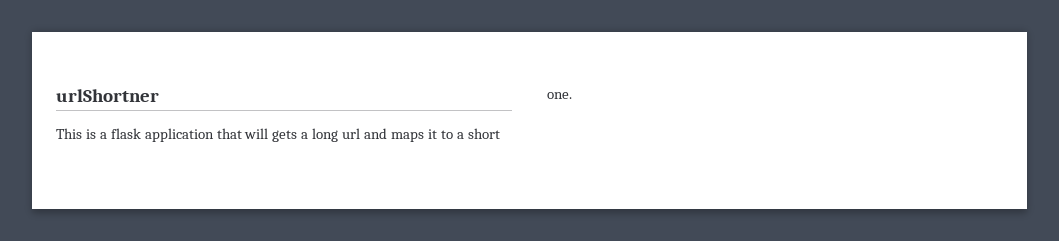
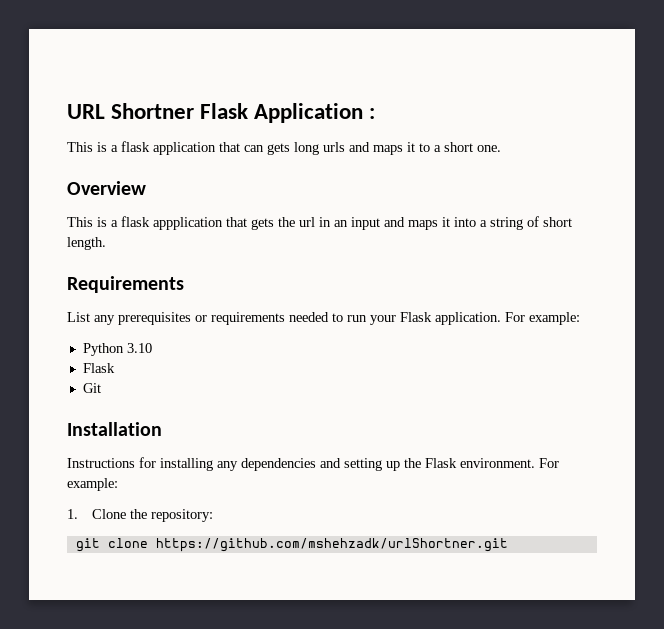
- urlShortner
+ URL Shortner Flask Application :
- This is a flask application that will gets a long url and maps it to a short one.
+ This is a flask application that can gets long urls and maps it to a short one.
+ Overview
+ This is a flask appplication that gets the url in an input and maps it into a string of short length.
+ Requirements
+ List any prerequisites or requirements needed to run your Flask application. For example:
+ Python 3.10
+ Flask
+ Git
+ Installation
+ Instructions for installing any dependencies and setting up the Flask environment. For example:
+ 1. Clone the repository:
+ git clone https://github.com/mshehzadk/urlShortner.git

